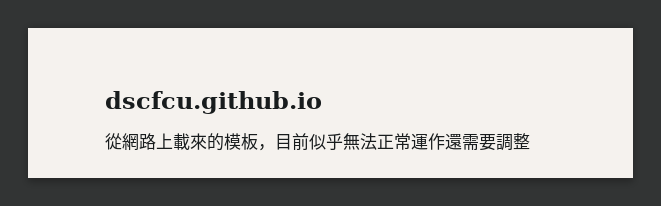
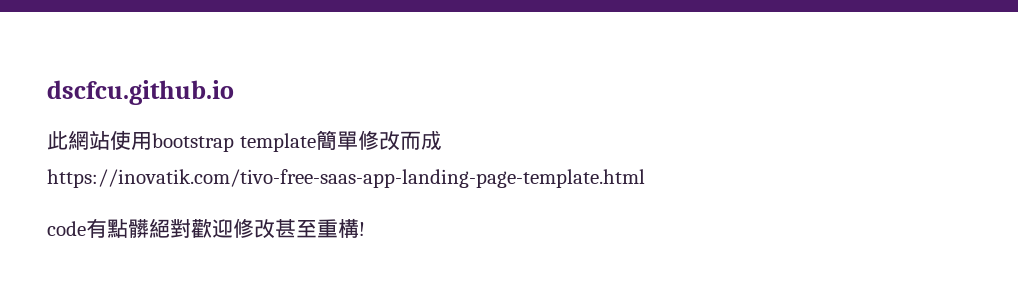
- 從網路上載來的模板，目前似乎無法正常運作還需要調整
+ 此網站使用bootstrap template簡單修改而成https://inovatik.com/tivo-free-saas-app-landing-page-template.html
+ code有點髒絕對歡迎修改甚至重構!

